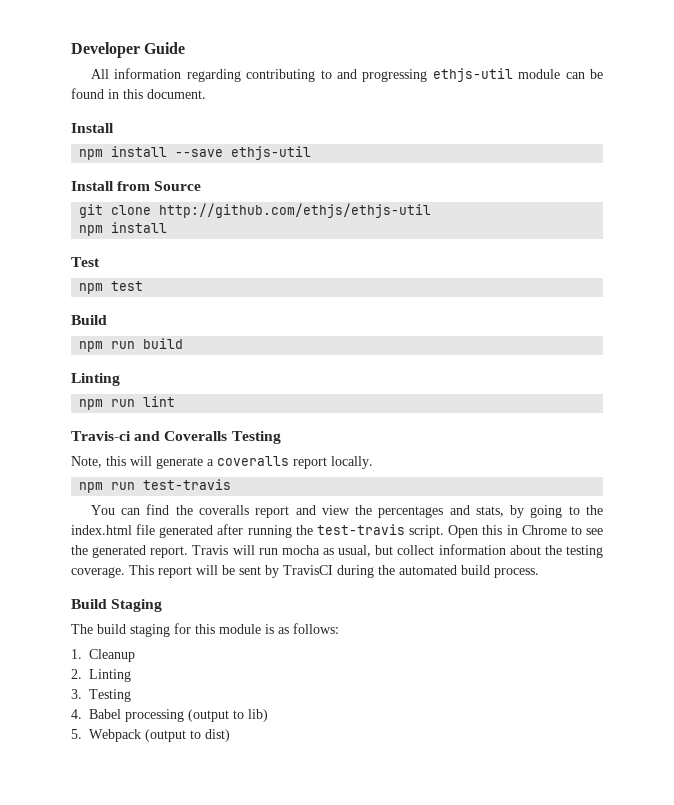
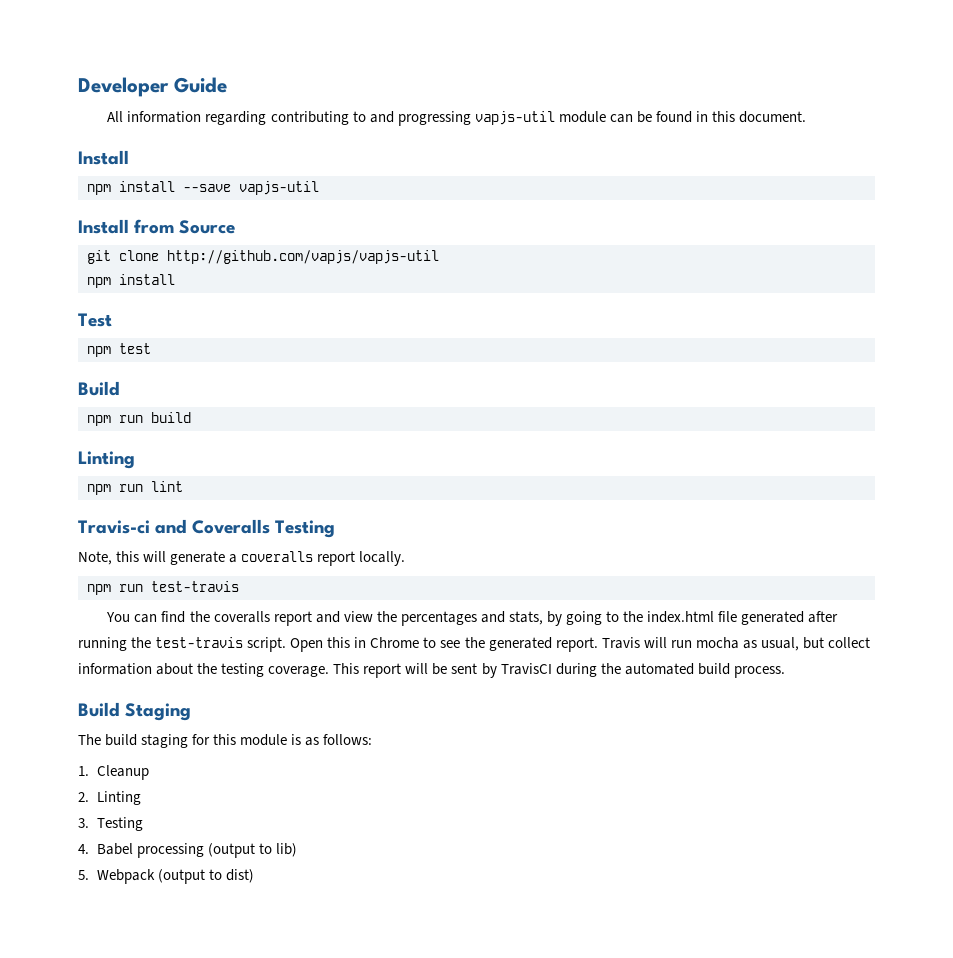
- All information regarding contributing to and progressing ethjs-util module can be found in this document.
+ All information regarding contributing to and progressing vapjs-util module can be found in this document.
- npm install --save ethjs-util
+ npm install --save vapjs-util
- git clone http://github.com/ethjs/ethjs-util
+ git clone http://github.com/vapjs/vapjs-util

